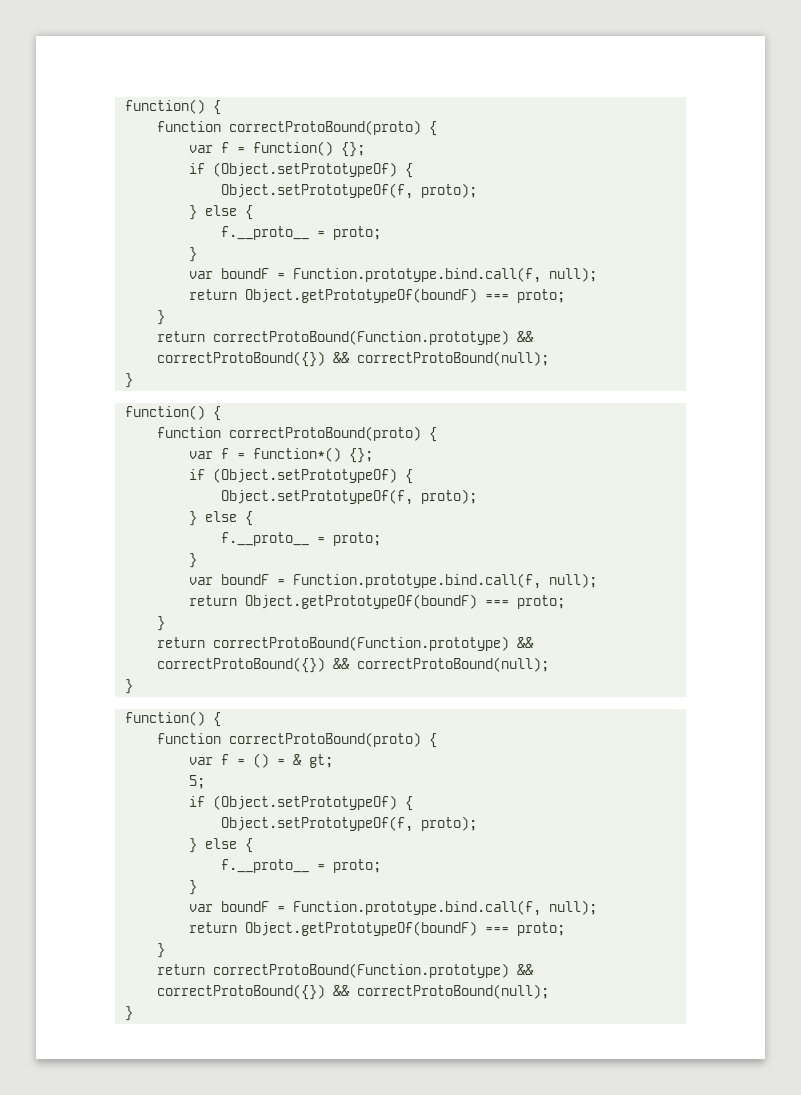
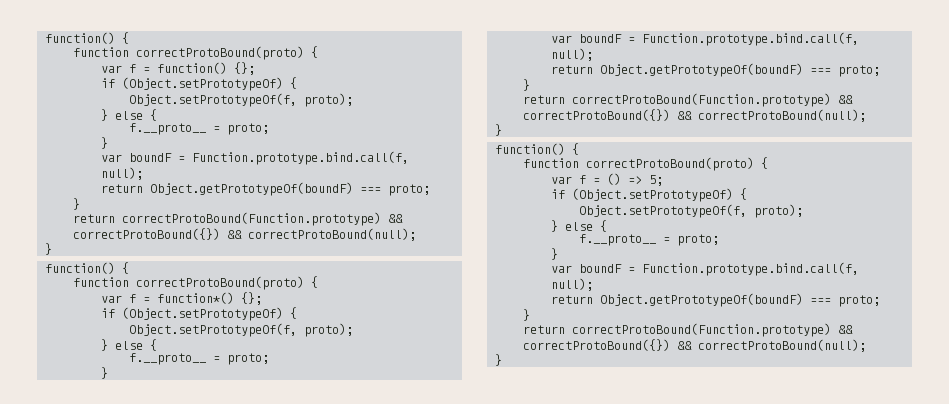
- var f = () = & gt;
- 5;
+ var f = () => 5;

